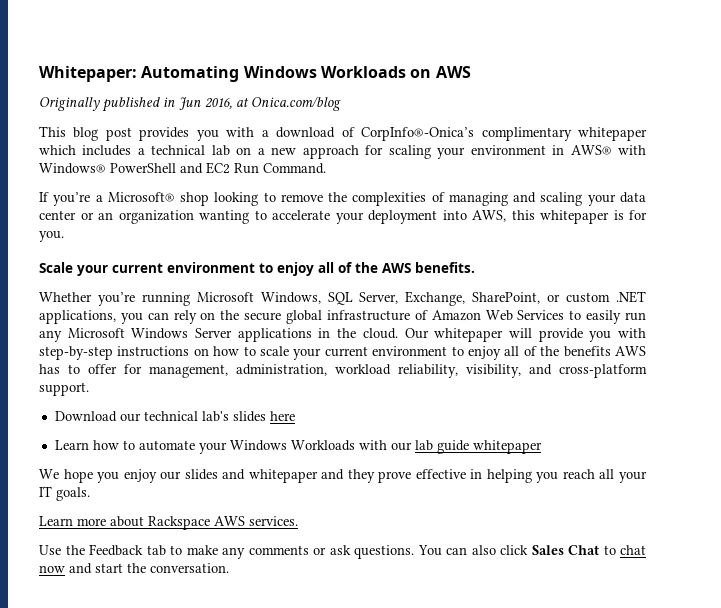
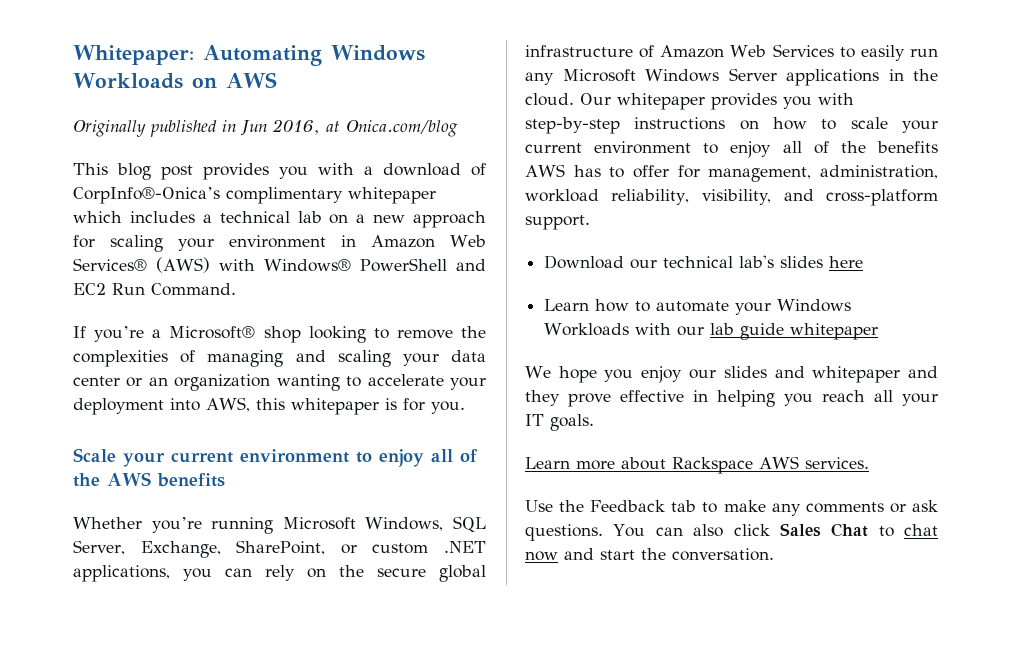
- This blog post provides you with a download of CorpInfo®-Onica’s complimentary whitepaper which includes a technical lab on a new approach for scaling your environment in AWS® with Windows® PowerShell and EC2 Run Command.
+ This blog post provides you with a download of CorpInfo®-Onica’s complimentary whitepaper which includes a technical lab on a new approach for scaling your environment in Amazon Web Services® (AWS) with Windows® PowerShell and EC2 Run Command.
- Scale your current environment to enjoy all of the AWS benefits.
+ Scale your current environment to enjoy all of the AWS benefits
- Our whitepaper will provide you with step-by-step instructions on how to scale your current environment to enjoy all of the benefits AWS has to offer for management, administration, workload reliability, visibility, and cross-platform support.
+ Our whitepaper provides you with step-by-step instructions on how to scale your current environment to enjoy all of the benefits AWS has to offer for management, administration, workload reliability, visibility, and cross-platform support.

